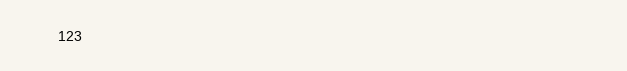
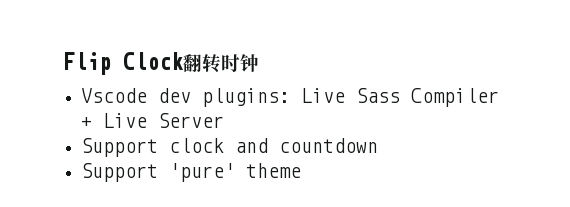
- 123
+ Flip Clock翻转时钟
+ Vscode dev plugins: Live Sass Compiler + Live Server
+ Support clock and countdown
+ Support 'pure' theme

